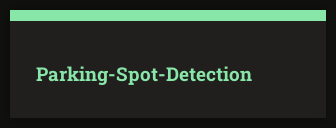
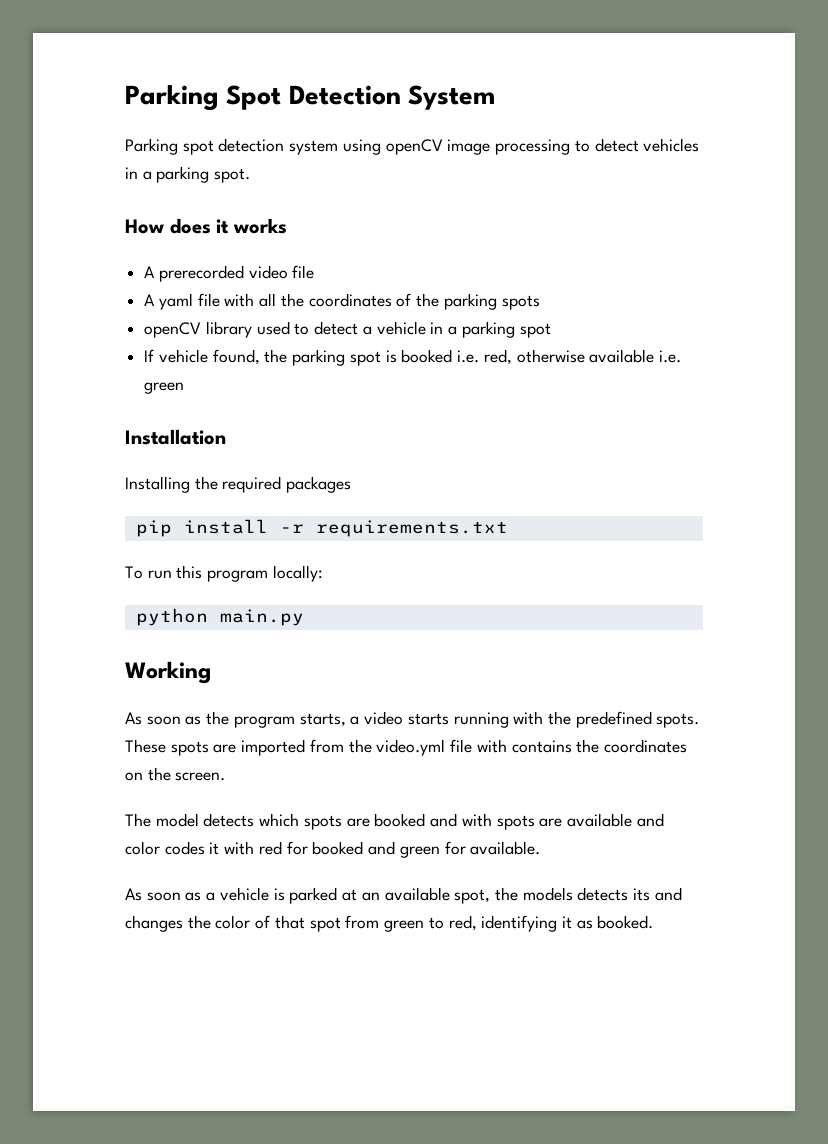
- Parking-Spot-Detection
+ Parking Spot Detection System
+ Parking spot detection system using openCV image processing to detect vehicles in a parking spot.
+ How does it works
+ A prerecorded video file
+ A yaml file with all the coordinates of the parking spots
+ openCV library used to detect a vehicle in a parking spot
+ If vehicle found, the parking spot is booked i.e. red, otherwise available i.e. green
+ Installation
+ Installing the required packages
+ pip install -r requirements.txt
+ To run this program locally:
+ python main.py
+ Working
+ As soon as the program starts, a video starts running with the predefined spots. These spots are imported from the video.yml file with contains the coordinates on the screen.
+ The model detects which spots are booked and with spots are available and color codes it with red for booked and green for available.
+ As soon as a vehicle is parked at an available spot, the models detects its and changes the color of that spot from green to red, identifying it as booked.

